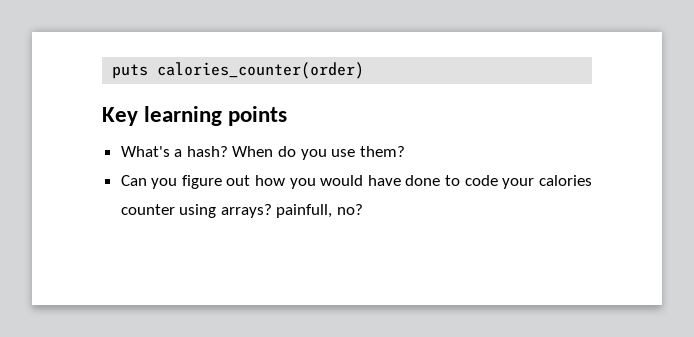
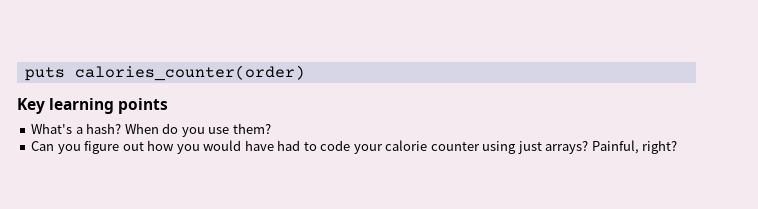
- Can you figure out how you would have done to code your calories counter using arrays? painfull, no?
+ Can you figure out how you would have had to code your calorie counter using just arrays? Painful, right?

